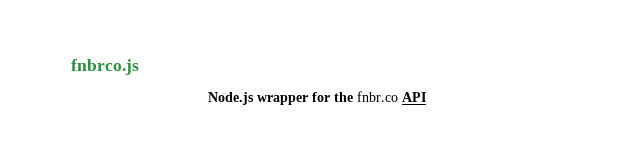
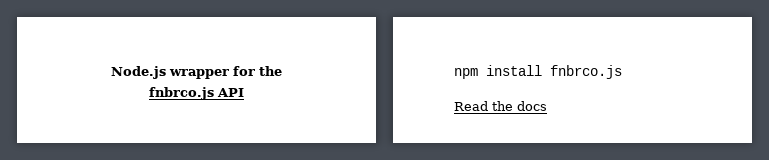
- fnbrco.js
- Node.js wrapper for the fnbr.co API
+ Node.js wrapper for the fnbrco.js API
+ npm install fnbrco.js
+ Read the docs

